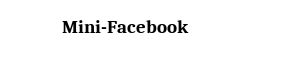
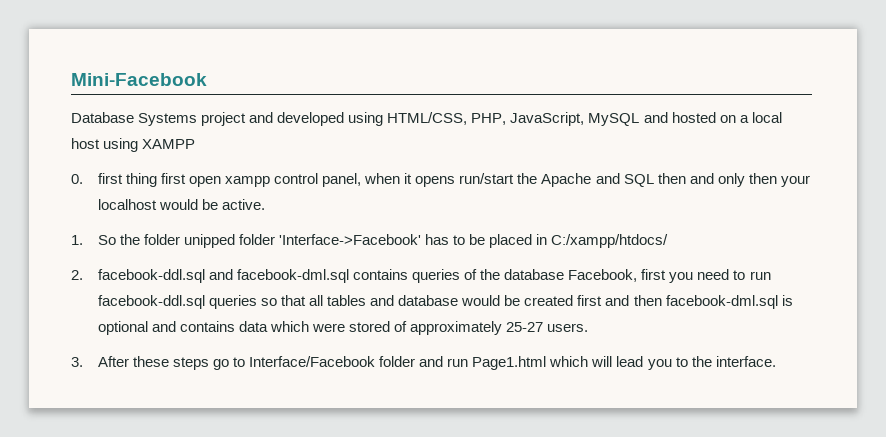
+ Database Systems project and developed using HTML/CSS, PHP, JavaScript, MySQL and hosted on a local host using XAMPP
+ 0. first thing first open xampp control panel, when it opens run/start the Apache and SQL then and only then your localhost would be active.
+ 1. So the folder unipped folder 'Interface->Facebook' has to be placed in C:/xampp/htdocs/
+ 2. facebook-ddl.sql and facebook-dml.sql contains queries of the database Facebook, first you need to run facebook-ddl.sql queries so that all tables and database would be created first and then facebook-dml.sql is optional and contains data which were stored of approximately 25-27 users.
+ 3. After these steps go to Interface/Facebook folder and run Page1.html which will lead you to the interface.

